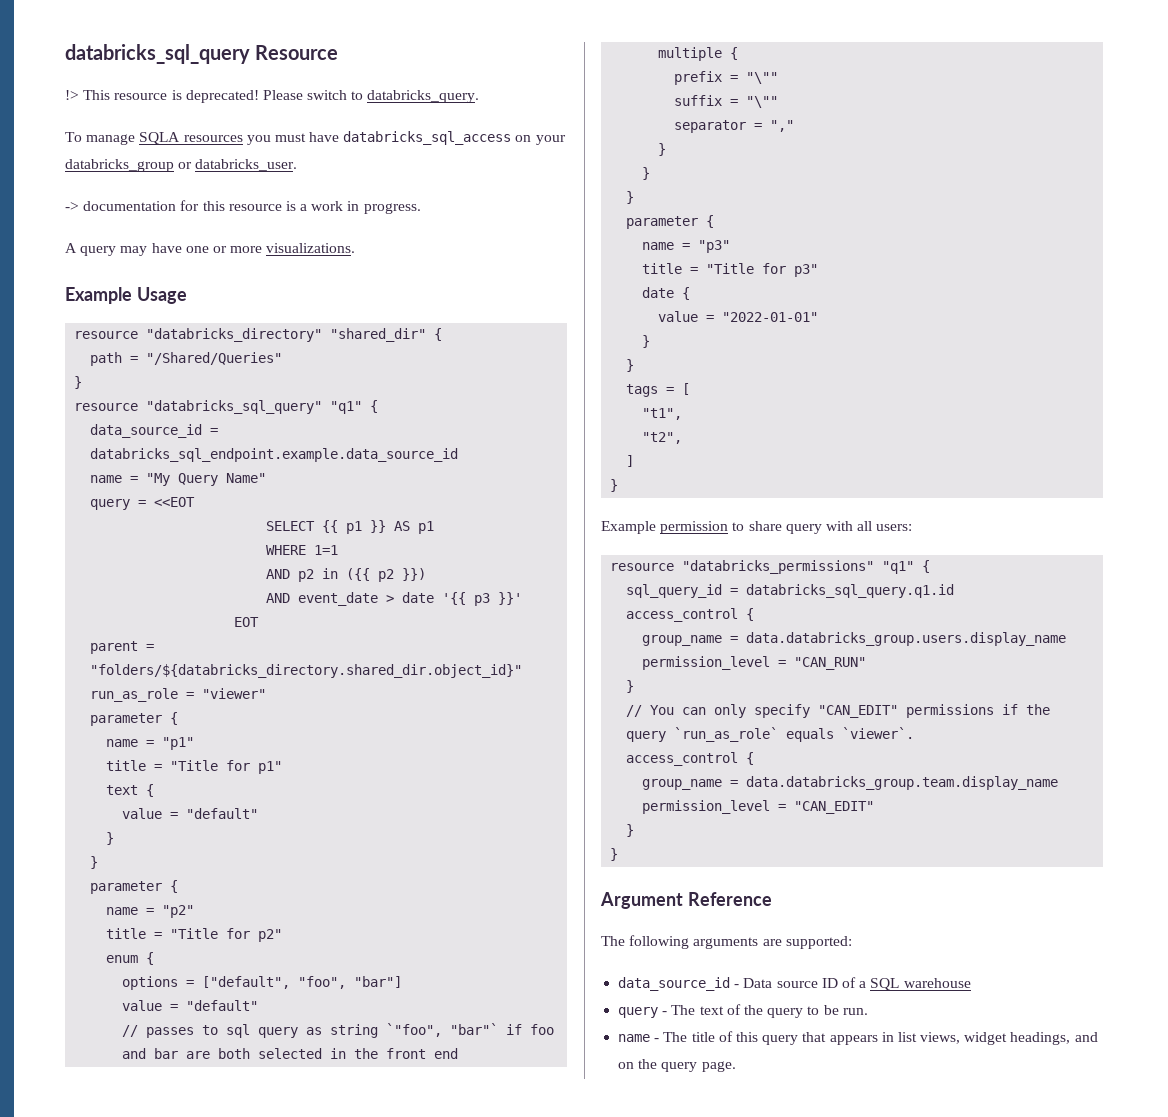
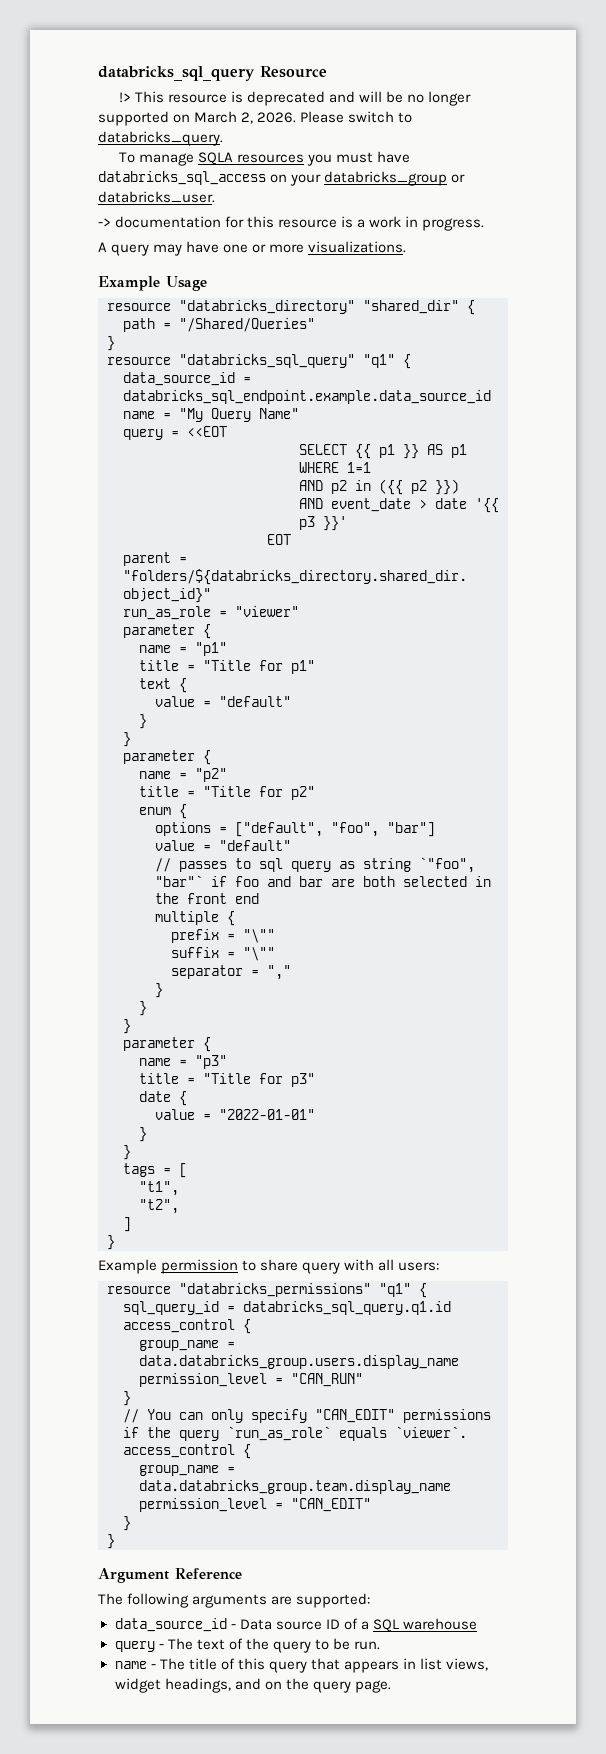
- !> This resource is deprecated!
+ !> This resource is deprecated and will be no longer supported on March 2, 2026.

